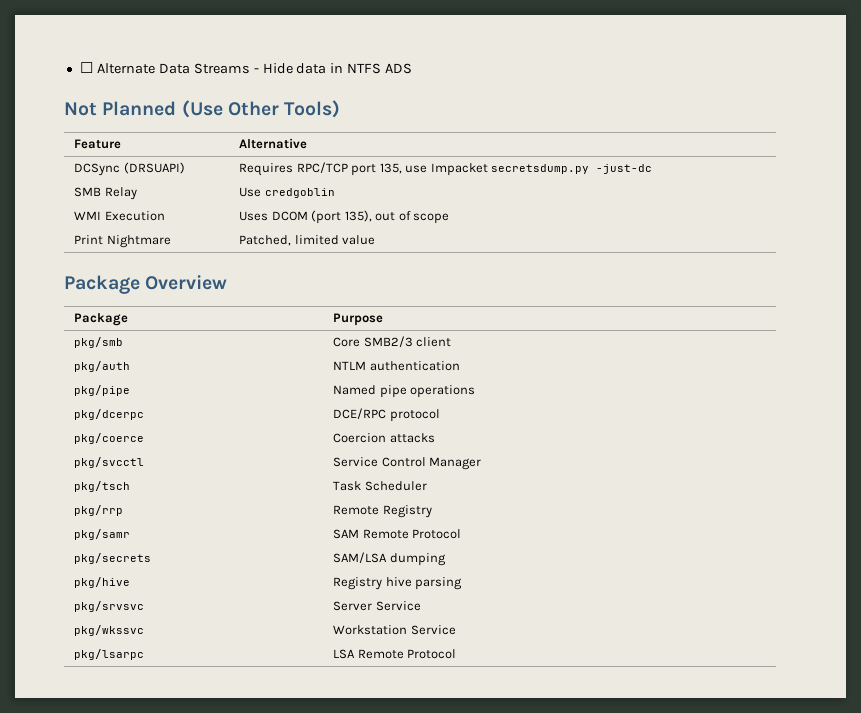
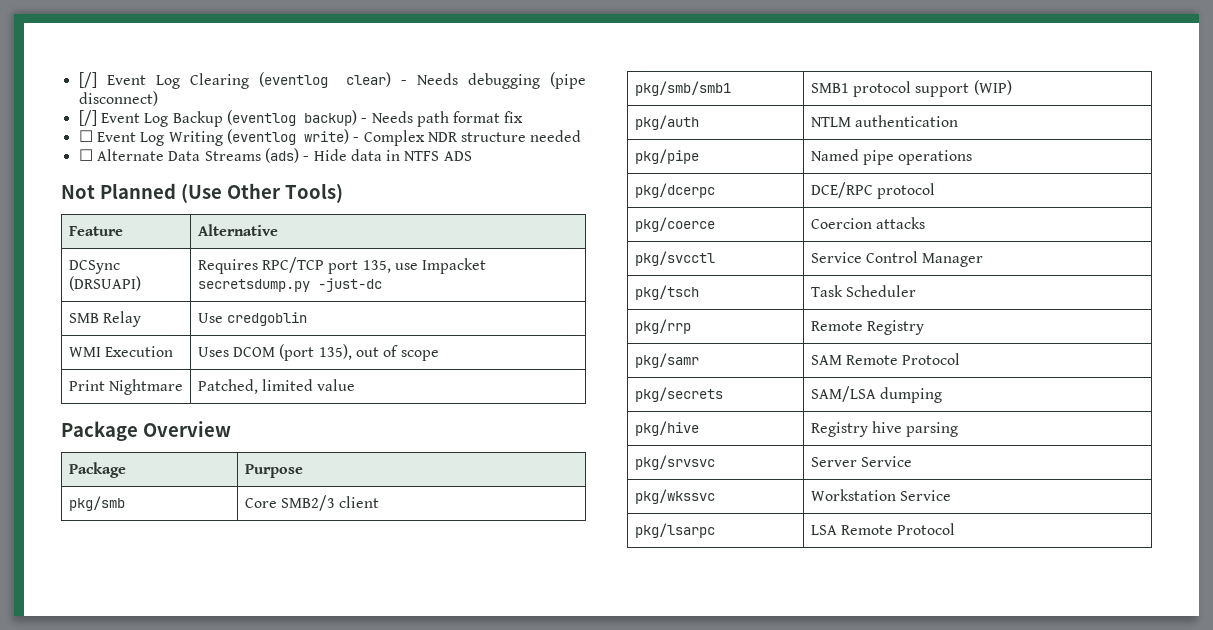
+ [/] Event Log Clearing (eventlog clear) - Needs debugging (pipe disconnect)
+ [/] Event Log Backup (eventlog backup) - Needs path format fix
+ ☐ Event Log Writing (eventlog write) - Complex NDR structure needed
- ☐ Alternate Data Streams - Hide data in NTFS ADS
+ ☐ Alternate Data Streams (ads) - Hide data in NTFS ADS
+ pkg/smb/smb1 | SMB1 protocol support (WIP)

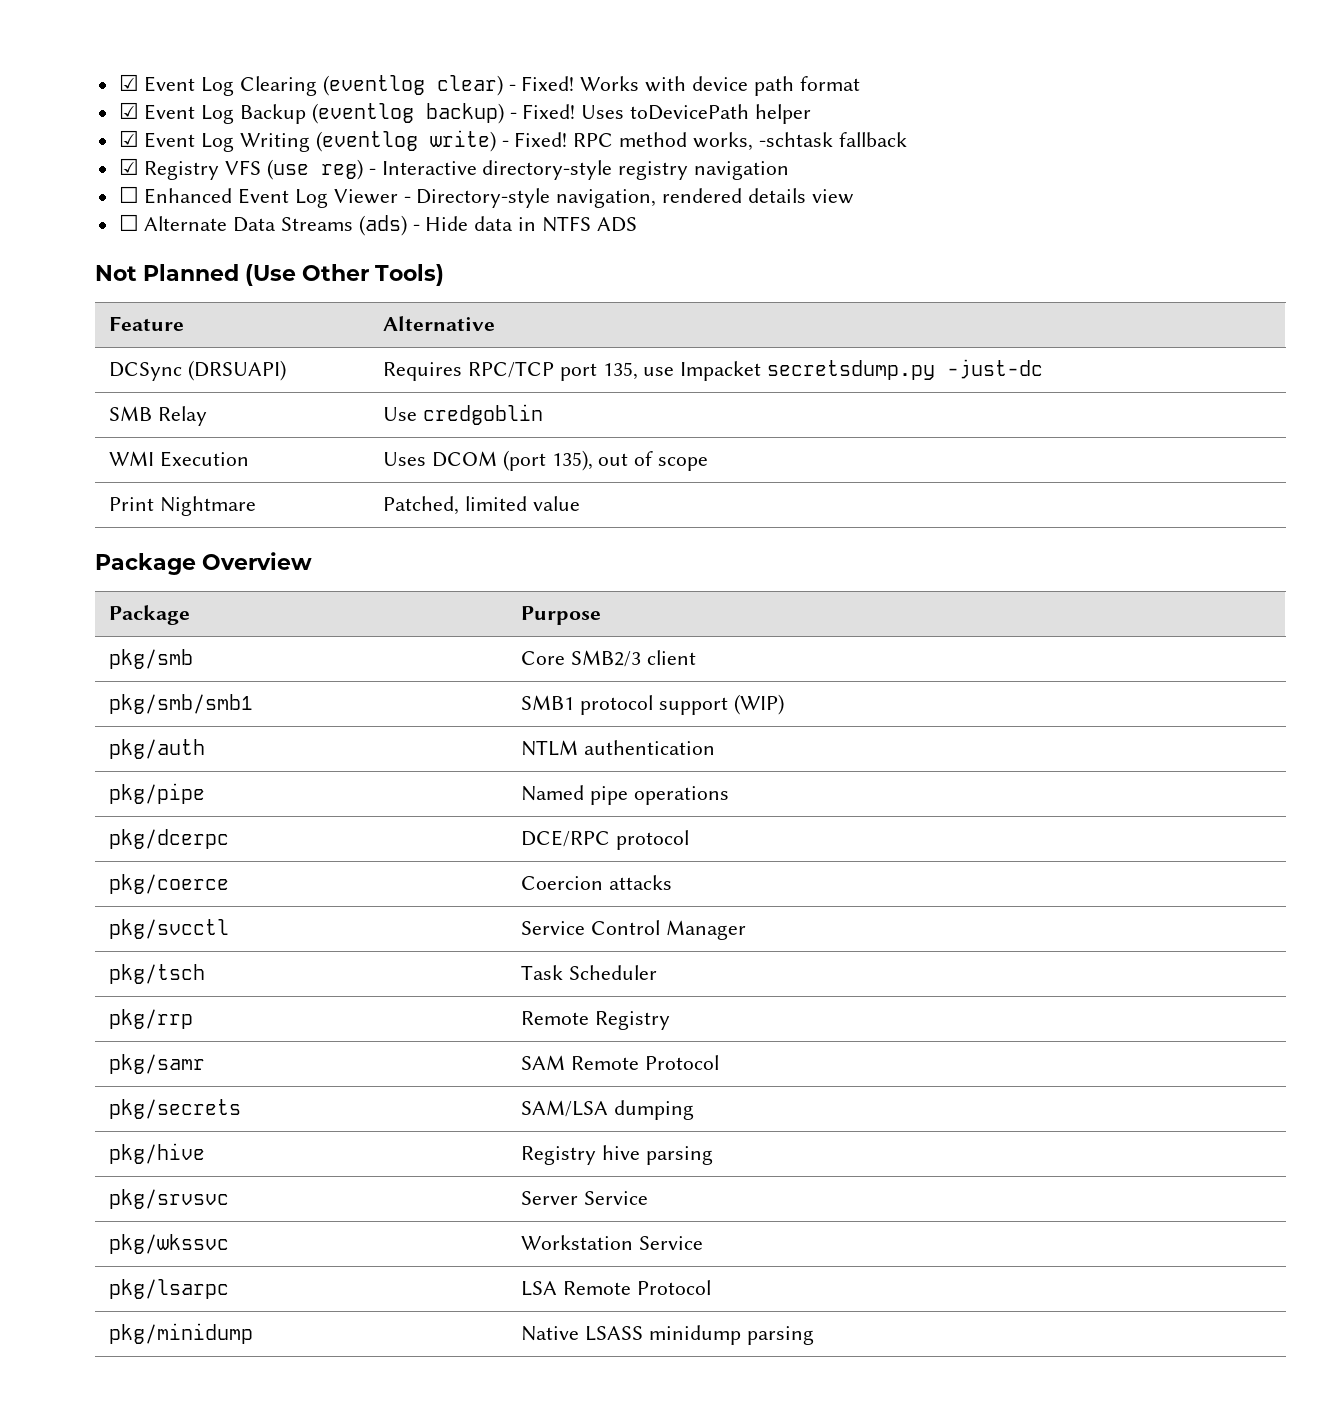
- [/] Event Log Clearing (eventlog clear) - Needs debugging (pipe disconnect)
- [/] Event Log Backup (eventlog backup) - Needs path format fix
- ☐ Event Log Writing (eventlog write) - Complex NDR structure needed
+ ☑ Event Log Clearing (eventlog clear) - Fixed! Works with device path format
+ ☑ Event Log Backup (eventlog backup) - Fixed! Uses toDevicePath helper
+ ☑ Event Log Writing (eventlog write) - Fixed! RPC method works, -schtask fallback
+ ☑ Registry VFS (use reg) - Interactive directory-style registry navigation
+ ☐ Enhanced Event Log Viewer - Directory-style navigation, rendered details view
+ pkg/minidump | Native LSASS minidump parsing

